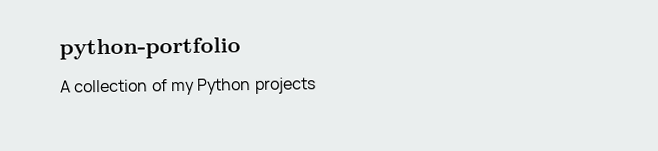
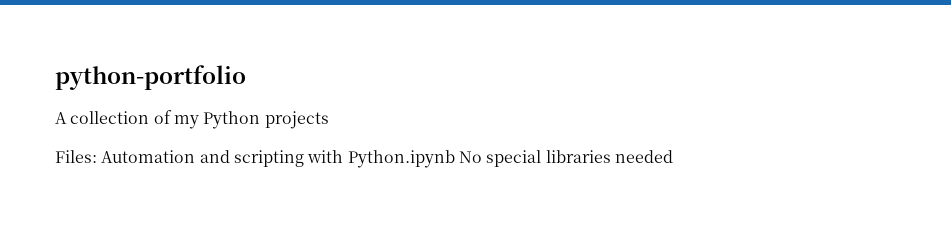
+ Files: Automation and scripting with Python.ipynb No special libraries needed

